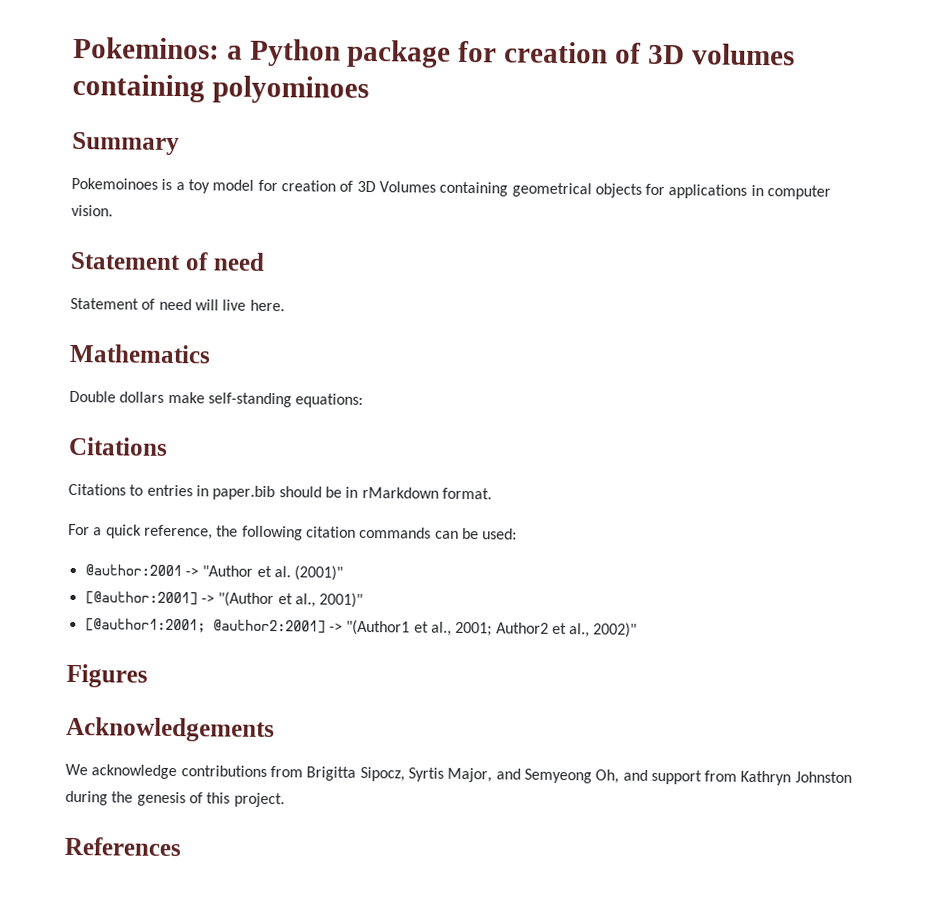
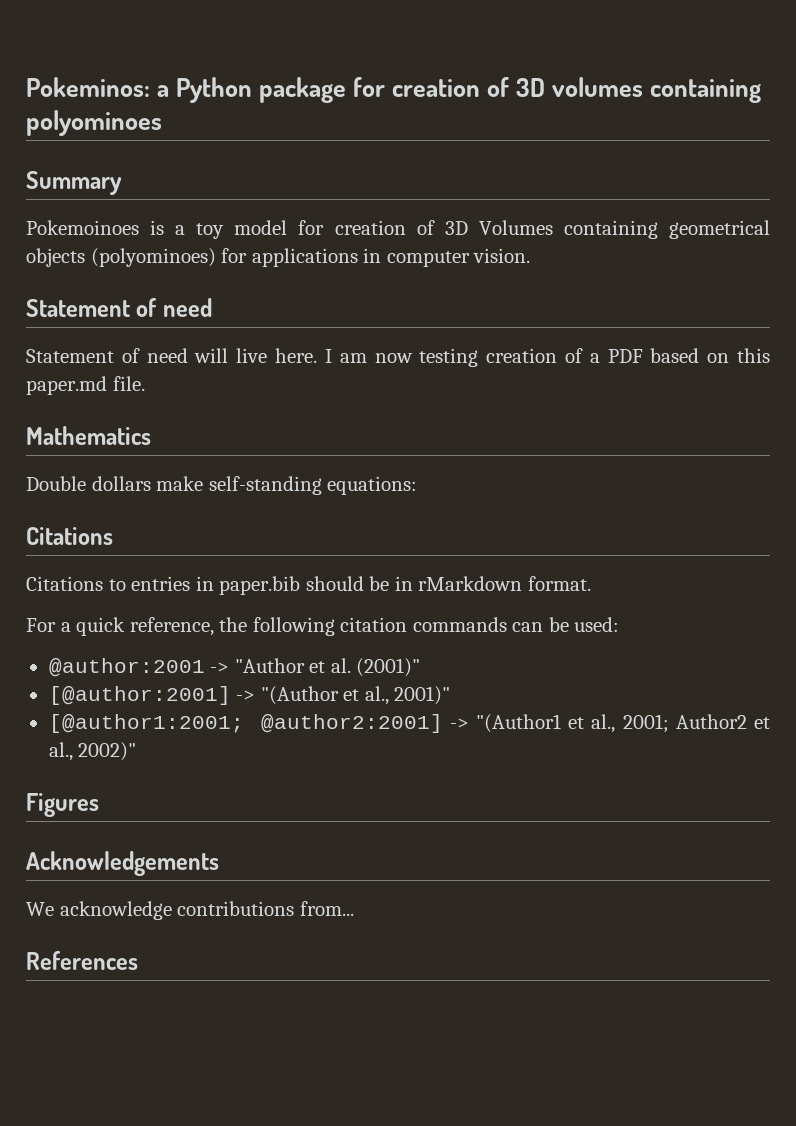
- Pokemoinoes is a toy model for creation of 3D Volumes containing geometrical objects for applications in computer vision.
+ Pokemoinoes is a toy model for creation of 3D Volumes containing geometrical objects (polyominoes) for applications in computer vision.
+ I am now testing creation of a PDF based on this paper.md file.
- We acknowledge contributions from Brigitta Sipocz, Syrtis Major, and Semyeong Oh, and support from Kathryn Johnston during the genesis of this project.
+ We acknowledge contributions from...

